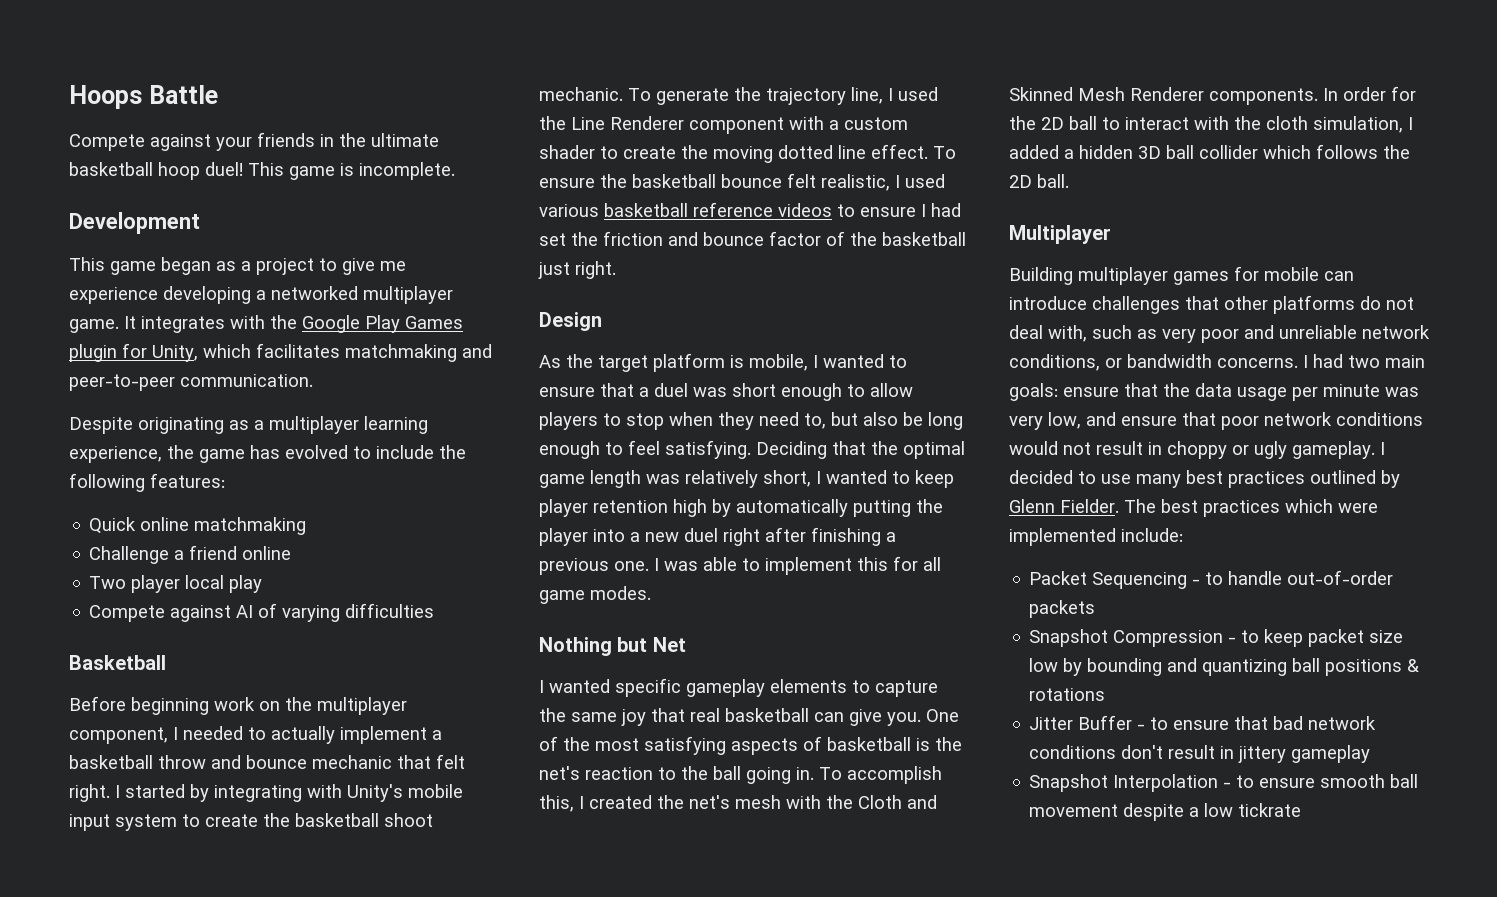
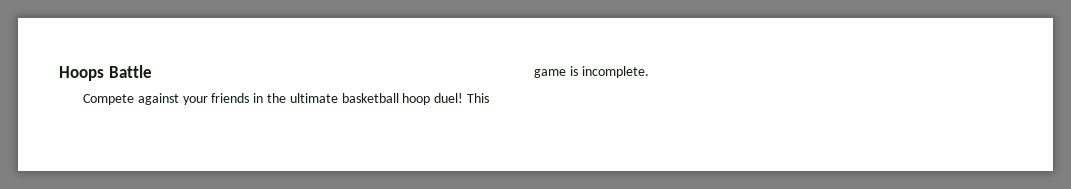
- Development
- This game began as a project to give me experience developing a networked multiplayer game. It integrates with the Google Play Games plugin for Unity, which facilitates matchmaking and peer-to-peer communication.
- Despite originating as a multiplayer learning experience, the game has evolved to include the following features:
- Quick online matchmaking
- Challenge a friend online
- Two player local play
- Compete against AI of varying difficulties
- Basketball
- Before beginning work on the multiplayer component, I needed to actually implement a basketball throw and bounce mechanic that felt right. I started by integrating with Unity's mobile input system to create the basketball shoot mechanic. To generate the trajectory line, I used the Line Renderer component with a custom shader to create the moving dotted line effect. To ensure the basketball bounce felt realistic, I used various basketball reference videos to ensure I had set the friction and bounce factor of the basketball just right.
- Design
- As the target platform is mobile, I wanted to ensure that a duel was short enough to allow players to stop when they need to, but also be long enough to feel satisfying. Deciding that the optimal game length was relatively short, I wanted to keep player retention high by automatically putting the player into a new duel right after finishing a previous one. I was able to implement this for all game modes.
- Nothing but Net
- I wanted specific gameplay elements to capture the same joy that real basketball can give you. One of the most satisfying aspects of basketball is the net's reaction to the ball going in. To accomplish this, I created the net's mesh with the Cloth and Skinned Mesh Renderer components. In order for the 2D ball to interact with the cloth simulation, I added a hidden 3D ball collider which follows the 2D ball.
- Multiplayer
- Building multiplayer games for mobile can introduce challenges that other platforms do not deal with, such as very poor and unreliable network conditions, or bandwidth concerns. I had two main goals: ensure that the data usage per minute was very low, and ensure that poor network conditions would not result in choppy or ugly gameplay. I decided to use many best practices outlined by Glenn Fielder. The best practices which were implemented include:
- Packet Sequencing - to handle out-of-order packets
- Snapshot Compression - to keep packet size low by bounding and quantizing ball positions & rotations
- Jitter Buffer - to ensure that bad network conditions don't result in jittery gameplay
- Snapshot Interpolation - to ensure smooth ball movement despite a low tickrate

